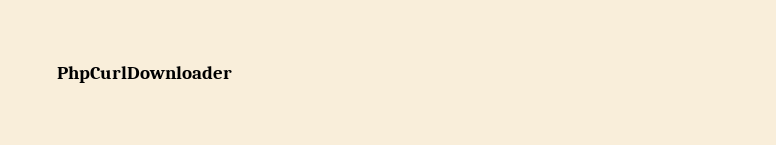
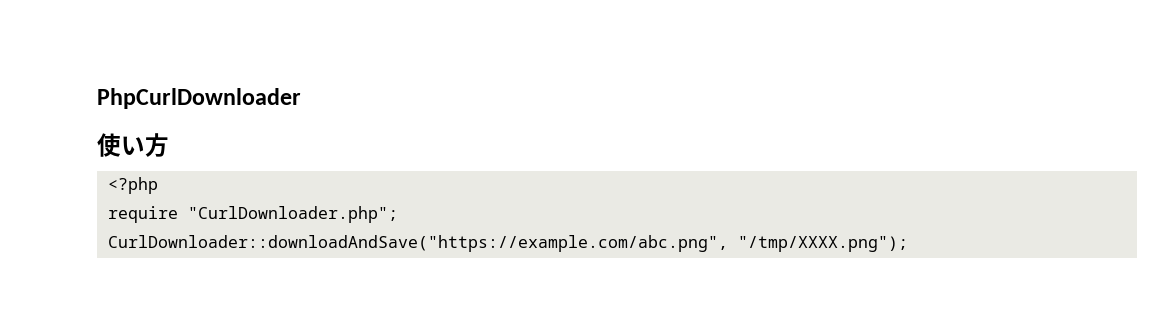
+ 使い方
+ <?php
+ require "CurlDownloader.php";
+ CurlDownloader::downloadAndSave("https://example.com/abc.png", "/tmp/XXXX.png");

